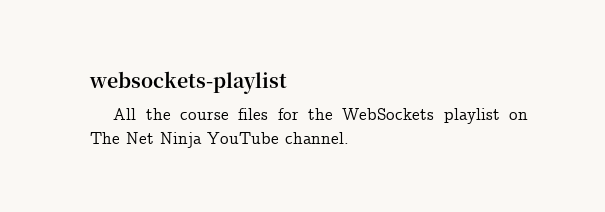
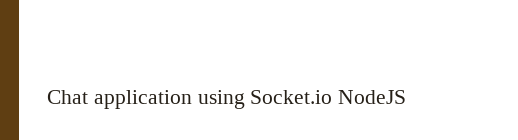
- websockets-playlist
- All the course files for the WebSockets playlist on The Net Ninja YouTube channel.
+ Chat application using Socket.io NodeJS

